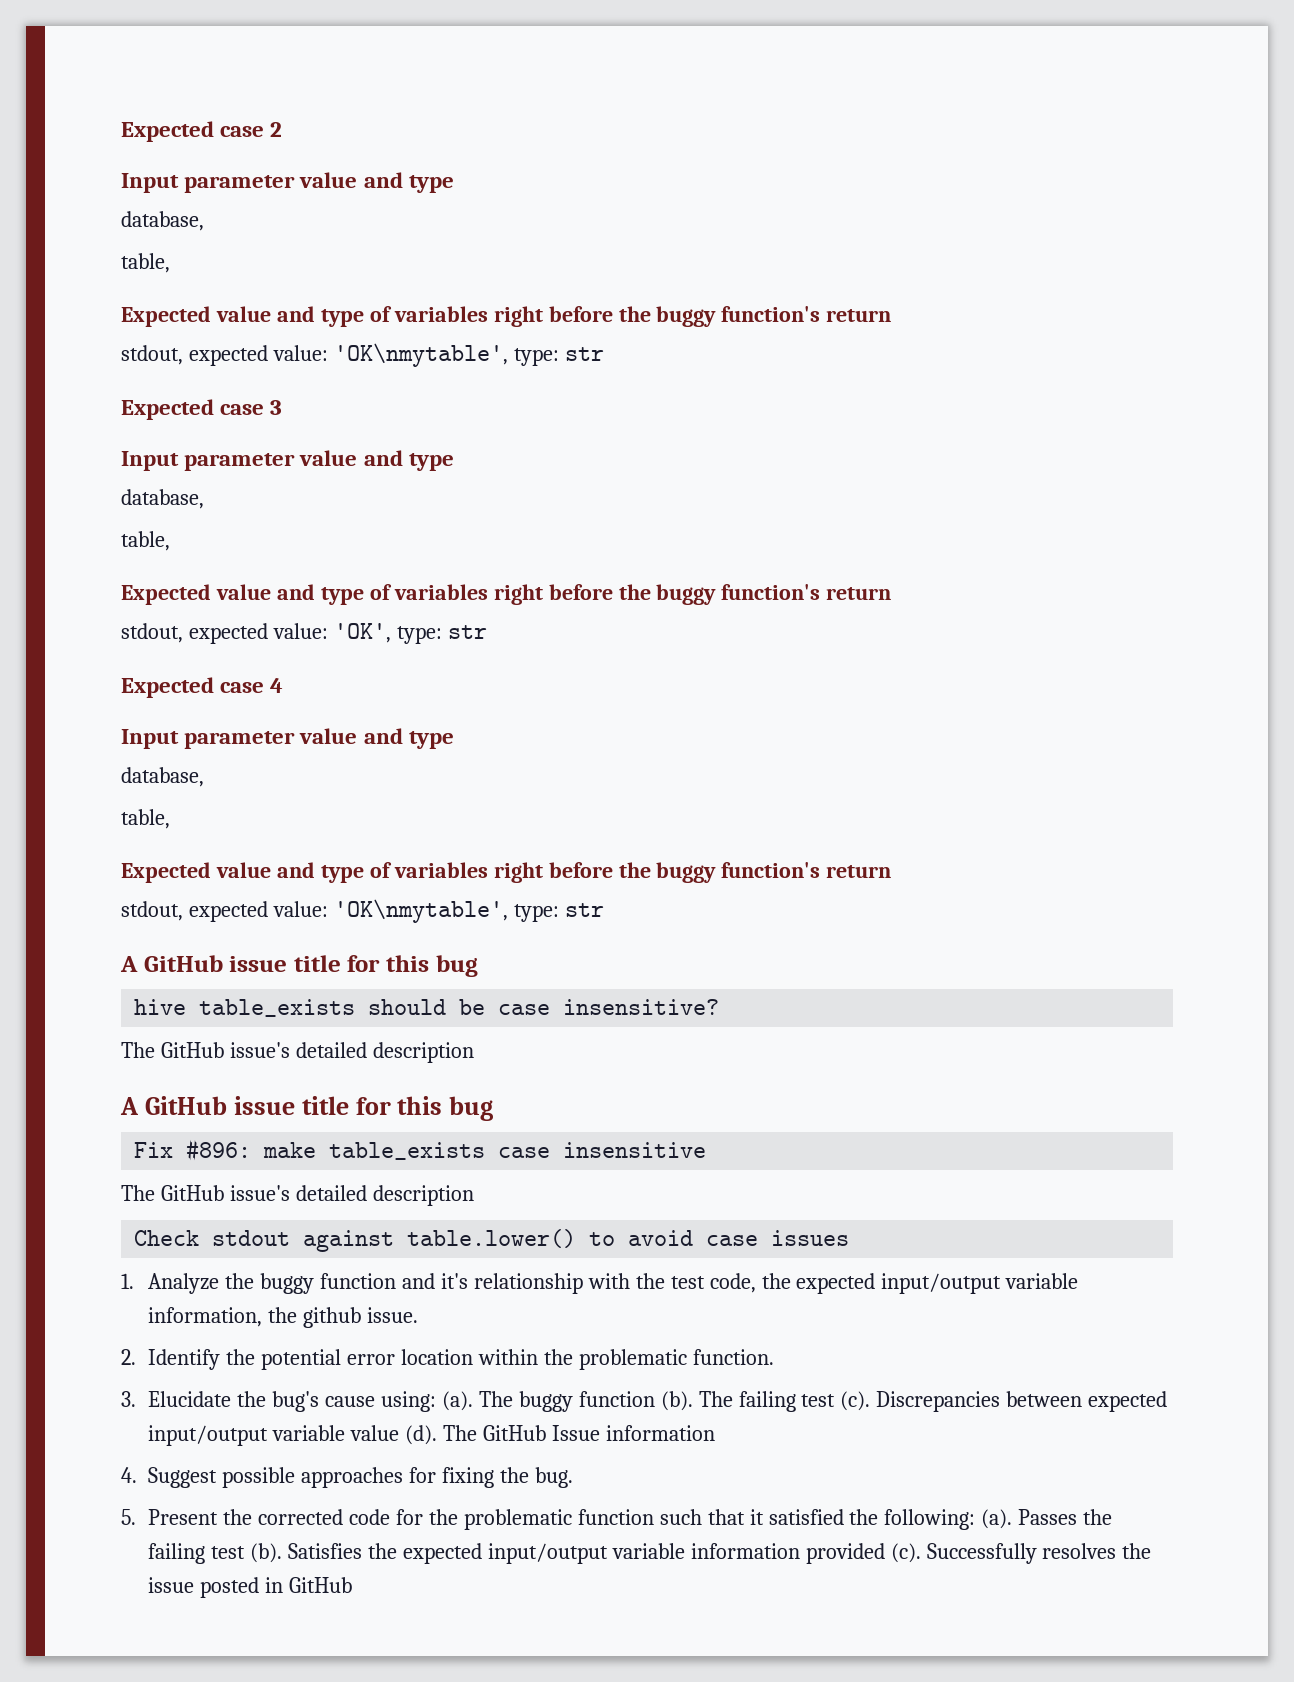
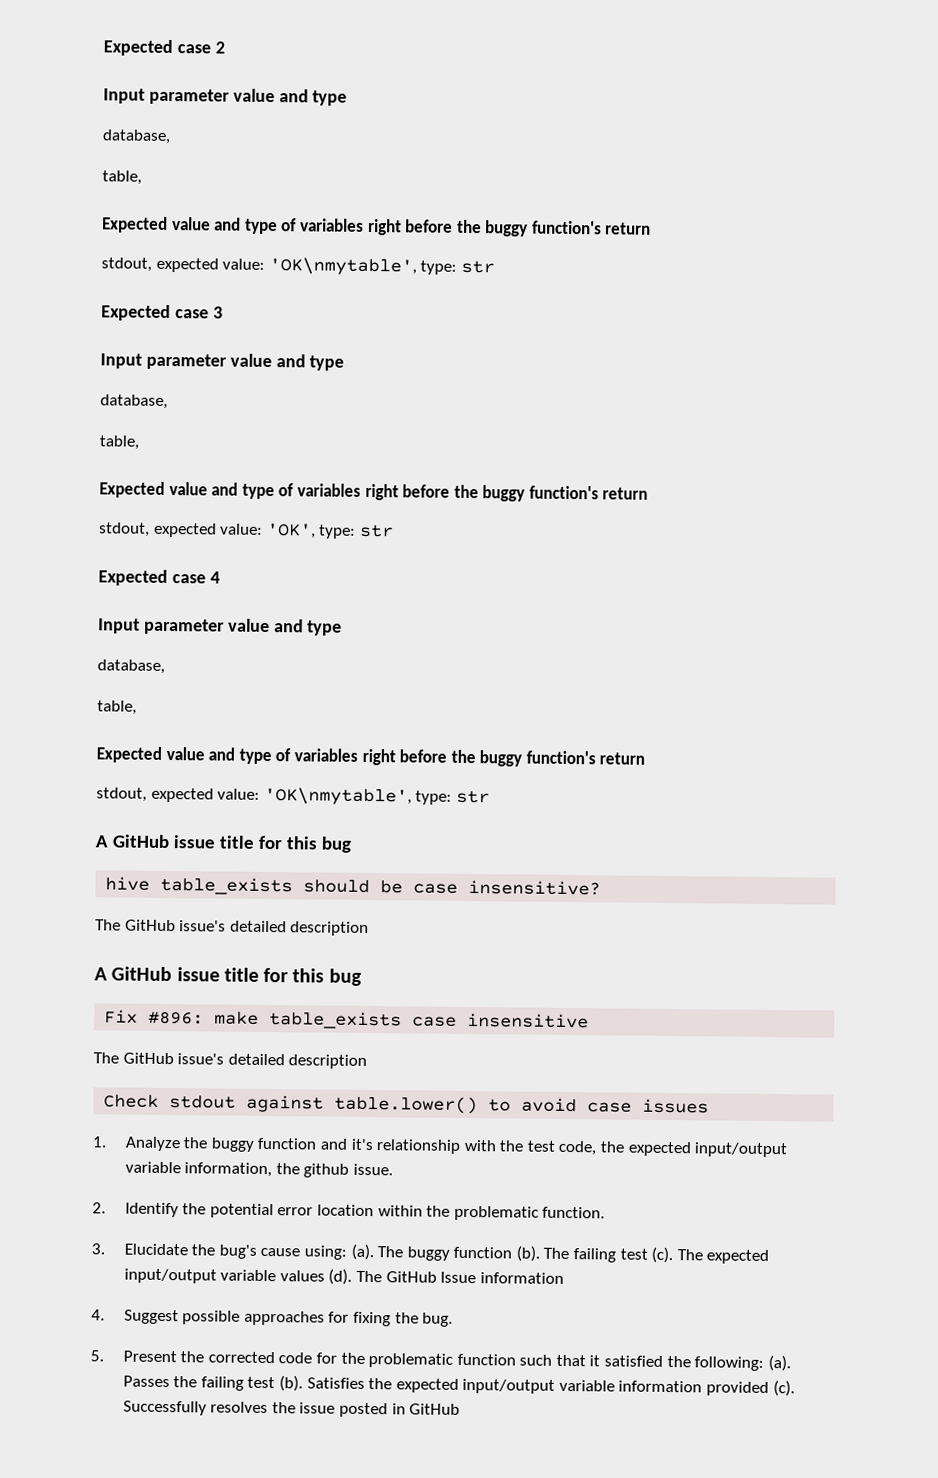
- Discrepancies between expected input/output variable value (d).
+ The expected input/output variable values (d).

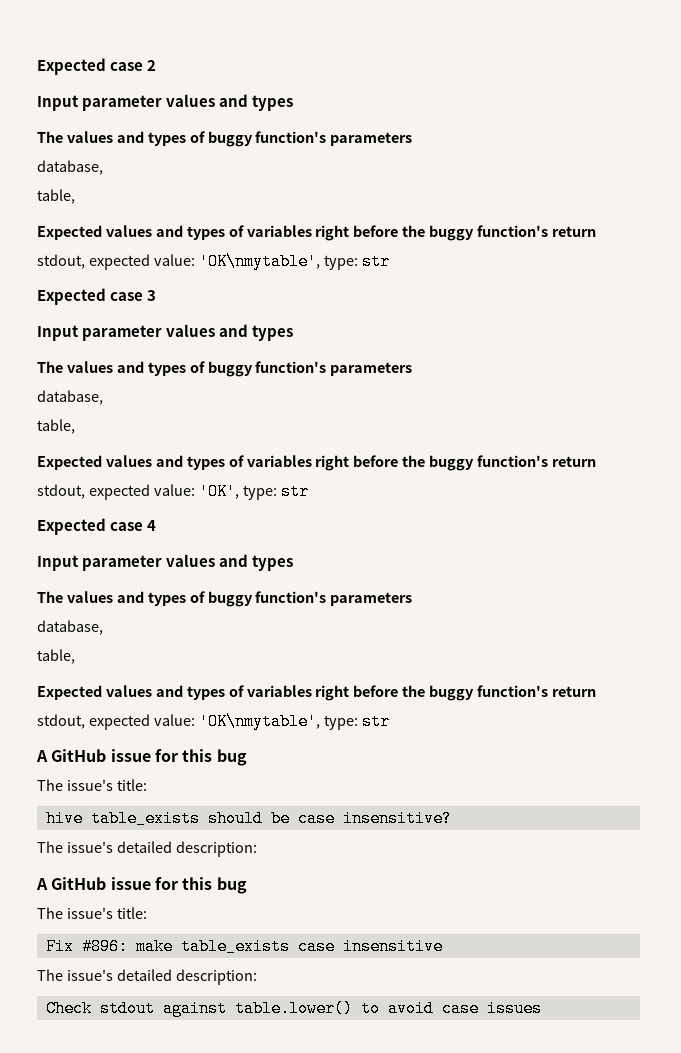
  Expected case 2
- Input parameter value and type
+ Input parameter values and types
+ The values and types of buggy function's parameters
  database,
  table,
- Expected value and type of variables right before the buggy function's return
+ Expected values and types of variables right before the buggy function's return
  Expected case 3
- Input parameter value and type
+ Input parameter values and types
+ The values and types of buggy function's parameters
  database,
  table,
- Expected value and type of variables right before the buggy function's return
+ Expected values and types of variables right before the buggy function's return
  Expected case 4
- Input parameter value and type
+ Input parameter values and types
+ The values and types of buggy function's parameters
  database,
  table,
- Expected value and type of variables right before the buggy function's return
+ Expected values and types of variables right before the buggy function's return
  stdout, expected value: 'OK\nmytable', type: str
- A GitHub issue title for this bug
+ A GitHub issue for this bug
+ The issue's title:
  hive table_exists should be case insensitive?
- The GitHub issue's detailed description
- A GitHub issue title for this bug
+ The issue's detailed description:
+ A GitHub issue for this bug
+ The issue's title:
  Fix #896: make table_exists case insensitive
- The GitHub issue's detailed description
+ The issue's detailed description:
- 1. Analyze the buggy function and it's relationship with the test code, the expected input/output variable information, the github issue.
- 2. Identify the potential error location within the problematic function.
- 3. Elucidate the bug's cause using: (a). The buggy function (b). The failing test (c). The expected input/output variable values (d). The GitHub Issue information
- 4. Suggest possible approaches for fixing the bug.
- 5. Present the corrected code for the problematic function such that it satisfied the following: (a). Passes the failing test (b). Satisfies the expected input/output variable information provided (c). Successfully resolves the issue posted in GitHub

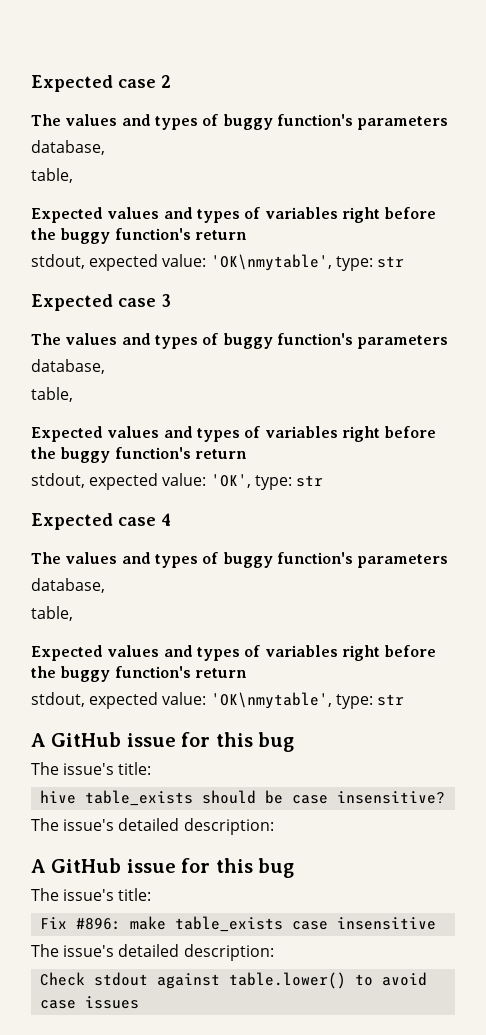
  Expected case 2
- Input parameter values and types
  Expected case 3
- Input parameter values and types
  Expected case 4
- Input parameter values and types

